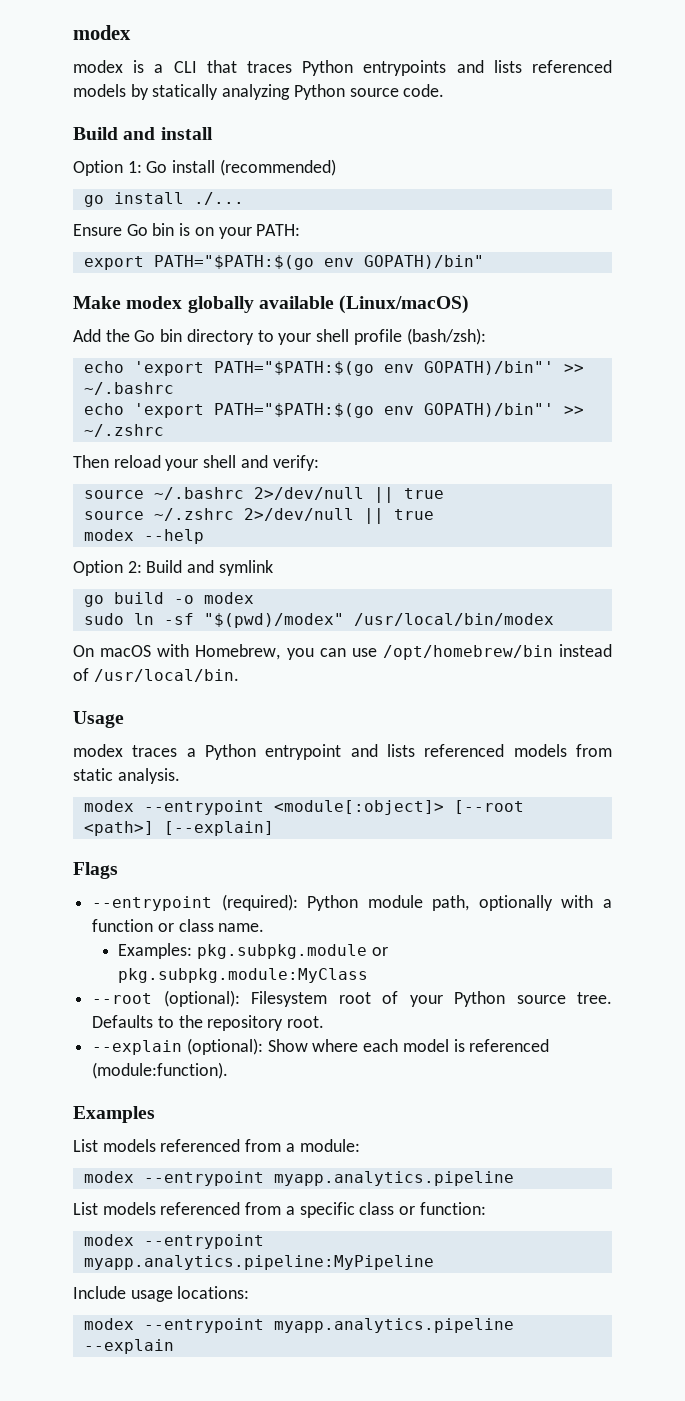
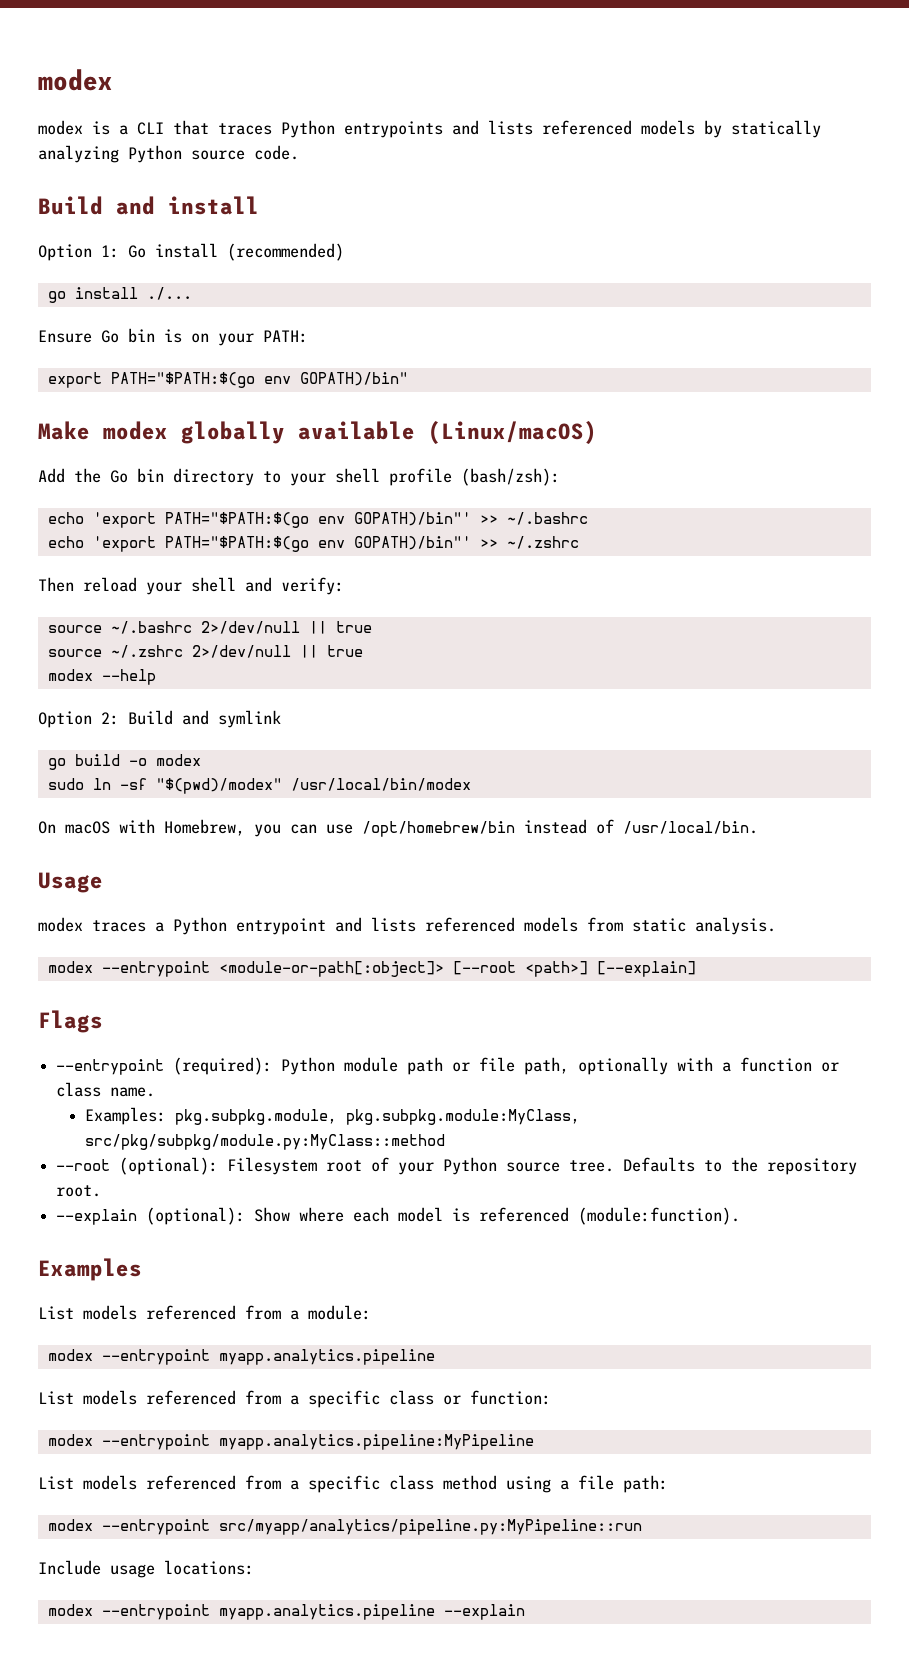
- modex --entrypoint <module[:object]> [--root <path>] [--explain]
+ modex --entrypoint <module-or-path[:object]> [--root <path>] [--explain]
- --entrypoint (required): Python module path, optionally with a function or class name.
+ --entrypoint (required): Python module path or file path, optionally with a function or class name.
- Examples: pkg.subpkg.module or pkg.subpkg.module:MyClass
+ Examples: pkg.subpkg.module, pkg.subpkg.module:MyClass, src/pkg/subpkg/module.py:MyClass::method
+ List models referenced from a specific class method using a file path:
+ modex --entrypoint src/myapp/analytics/pipeline.py:MyPipeline::run

